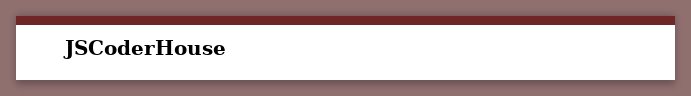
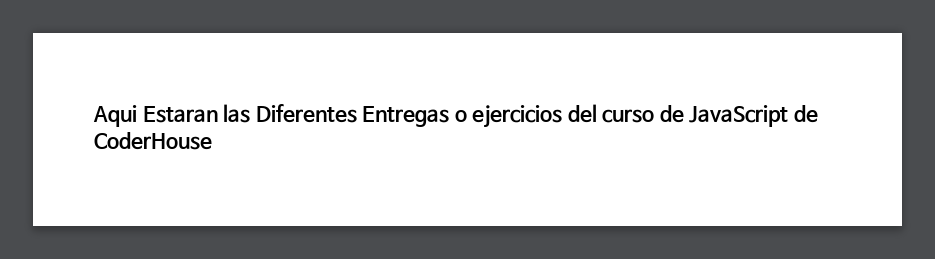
- JSCoderHouse
+ Aqui Estaran las Diferentes Entregas o ejercicios del curso de JavaScript de CoderHouse

